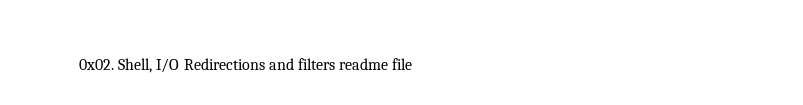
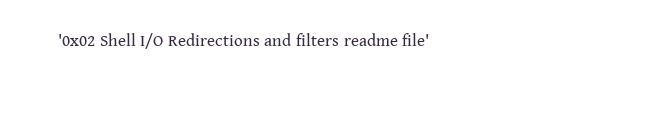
- 0x02. Shell, I/O Redirections and filters readme file
+ '0x02 Shell I/O Redirections and filters readme file'

